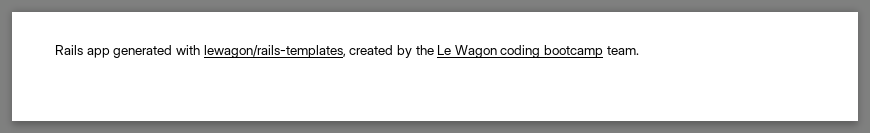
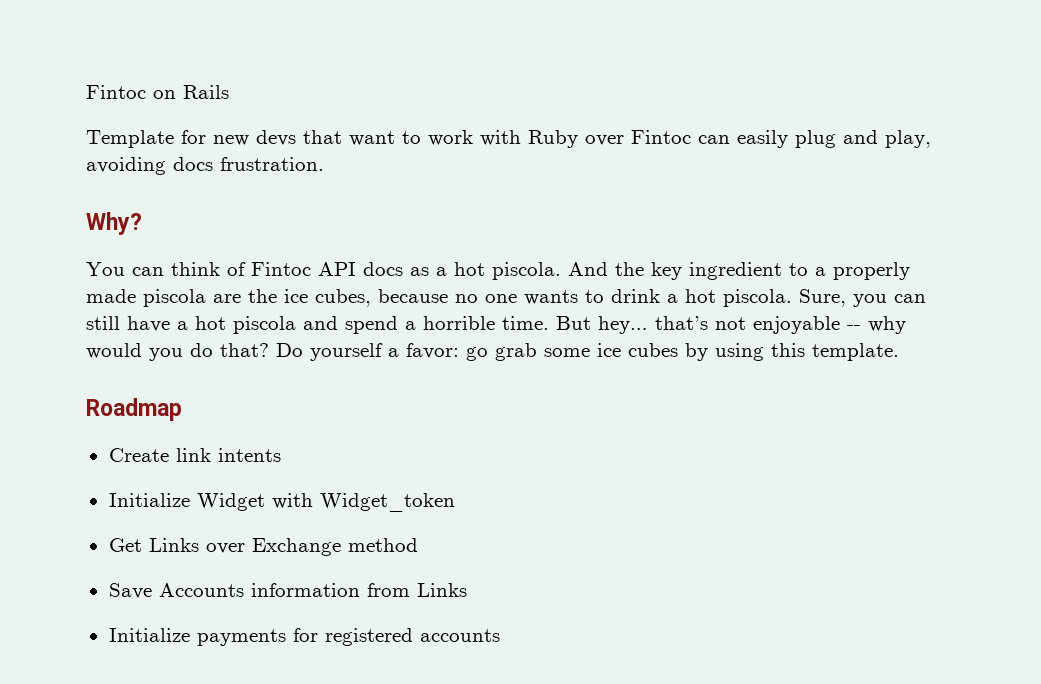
- Rails app generated with lewagon/rails-templates, created by the Le Wagon coding bootcamp team.
+ Fintoc on Rails
+ Template for new devs that want to work with Ruby over Fintoc can easily plug and play, avoiding docs frustration.
+ Why?
+ You can think of Fintoc API docs as a hot piscola. And the key ingredient to a properly made piscola are the ice cubes, because no one wants to drink a hot piscola. Sure, you can still have a hot piscola and spend a horrible time. But hey… that’s not enjoyable -- why would you do that? Do yourself a favor: go grab some ice cubes by using this template.
+ Roadmap
+ Create link intents
+ Initialize Widget with Widget_token
+ Get Links over Exchange method
+ Save Accounts information from Links
+ Initialize payments for registered accounts

